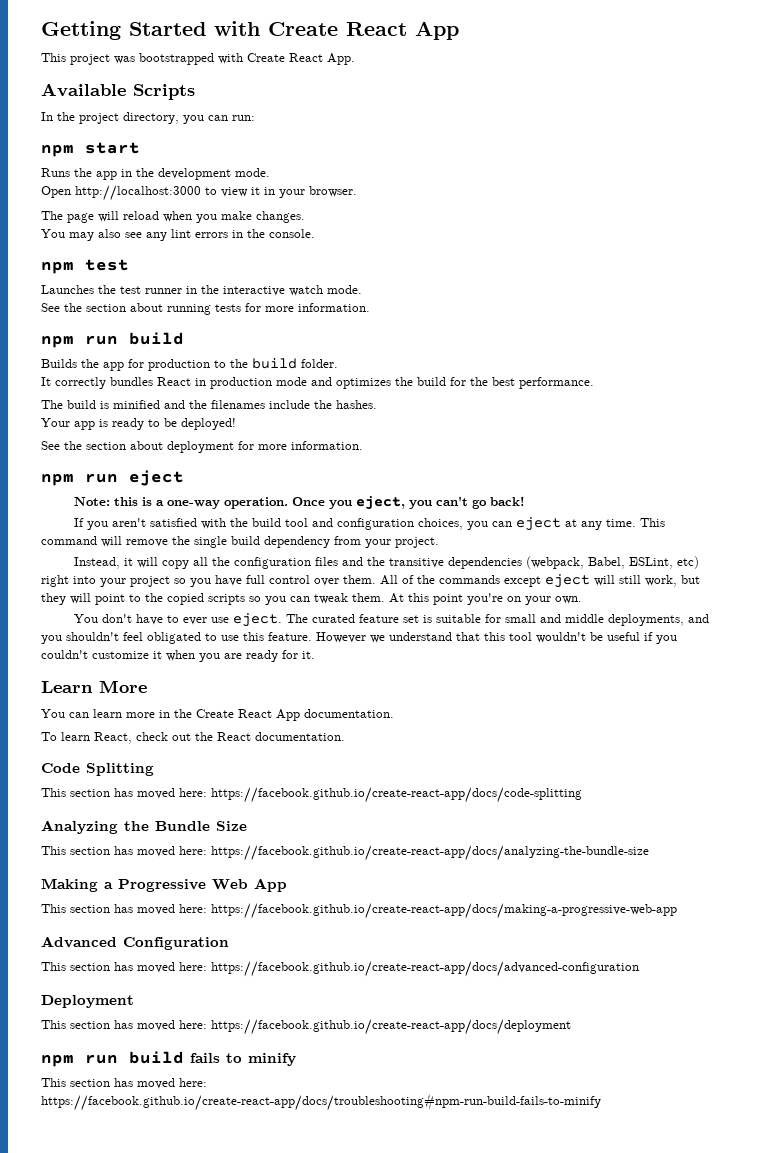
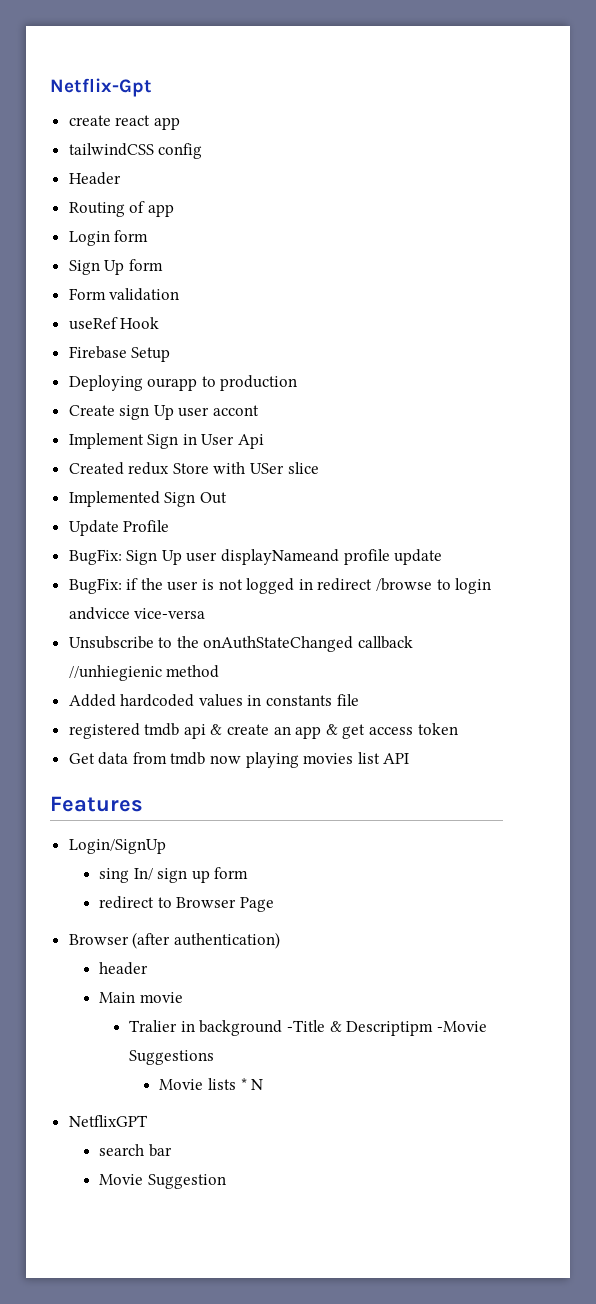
- Getting Started with Create React App
- This project was bootstrapped with Create React App.
- Available Scripts
- In the project directory, you can run:
- npm start
- Runs the app in the development mode.
- Open http://localhost:3000 to view it in your browser.
- The page will reload when you make changes.
- You may also see any lint errors in the console.
- npm test
- Launches the test runner in the interactive watch mode.
- See the section about running tests for more information.
- npm run build
- Builds the app for production to the build folder.
- It correctly bundles React in production mode and optimizes the build for the best performance.
- The build is minified and the filenames include the hashes.
- Your app is ready to be deployed!
- See the section about deployment for more information.
- npm run eject
- Note: this is a one-way operation. Once you eject, you can't go back!
- If you aren't satisfied with the build tool and configuration choices, you can eject at any time. This command will remove the single build dependency from your project.
- Instead, it will copy all the configuration files and the transitive dependencies (webpack, Babel, ESLint, etc) right into your project so you have full control over them. All of the commands except eject will still work, but they will point to the copied scripts so you can tweak them. At this point you're on your own.
- You don't have to ever use eject. The curated feature set is suitable for small and middle deployments, and you shouldn't feel obligated to use this feature. However we understand that this tool wouldn't be useful if you couldn't customize it when you are ready for it.
- Learn More
- You can learn more in the Create React App documentation.
- To learn React, check out the React documentation.
- Code Splitting
- This section has moved here: https://facebook.github.io/create-react-app/docs/code-splitting
- Analyzing the Bundle Size
- This section has moved here: https://facebook.github.io/create-react-app/docs/analyzing-the-bundle-size
- Making a Progressive Web App
- This section has moved here: https://facebook.github.io/create-react-app/docs/making-a-progressive-web-app
- Advanced Configuration
- This section has moved here: https://facebook.github.io/create-react-app/docs/advanced-configuration
- Deployment
- This section has moved here: https://facebook.github.io/create-react-app/docs/deployment
- npm run build fails to minify
- This section has moved here: https://facebook.github.io/create-react-app/docs/troubleshooting#npm-run-build-fails-to-minify
+ Netflix-Gpt
+ create react app
+ tailwindCSS config
+ Header
+ Routing of app
+ Login form
+ Sign Up form
+ Form validation
+ useRef Hook
+ Firebase Setup
+ Deploying ourapp to production
+ Create sign Up user accont
+ Implement Sign in User Api
+ Created redux Store with USer slice
+ Implemented Sign Out
+ Update Profile
+ BugFix: Sign Up user displayNameand profile update
+ BugFix: if the user is not logged in redirect /browse to login andvicce vice-versa
+ Unsubscribe to the onAuthStateChanged callback //unhiegienic method
+ Added hardcoded values in constants file
+ registered tmdb api & create an app & get access token
+ Get data from tmdb now playing movies list API
+ Features
+ Login/SignUp
+ sing In/ sign up form
+ redirect to Browser Page
+ Browser (after authentication)
+ header
+ Main movie
+ Tralier in background -Title & Descriptipm -Movie Suggestions
+ Movie lists * N
+ NetflixGPT
+ search bar
+ Movie Suggestion

